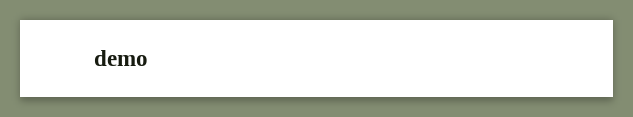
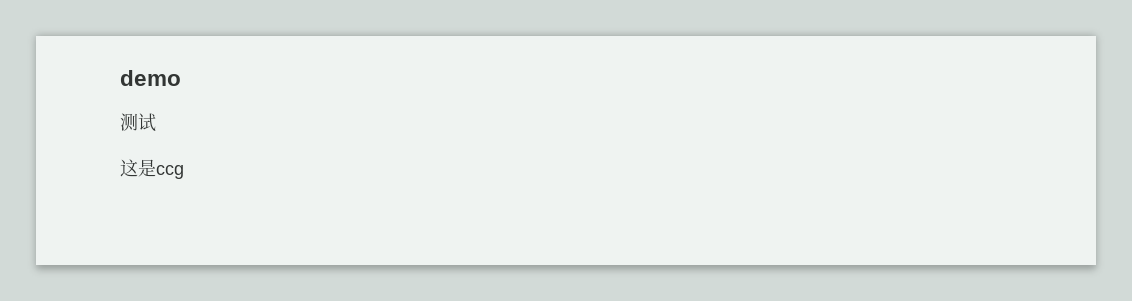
+ 测试
+ 这是ccg

